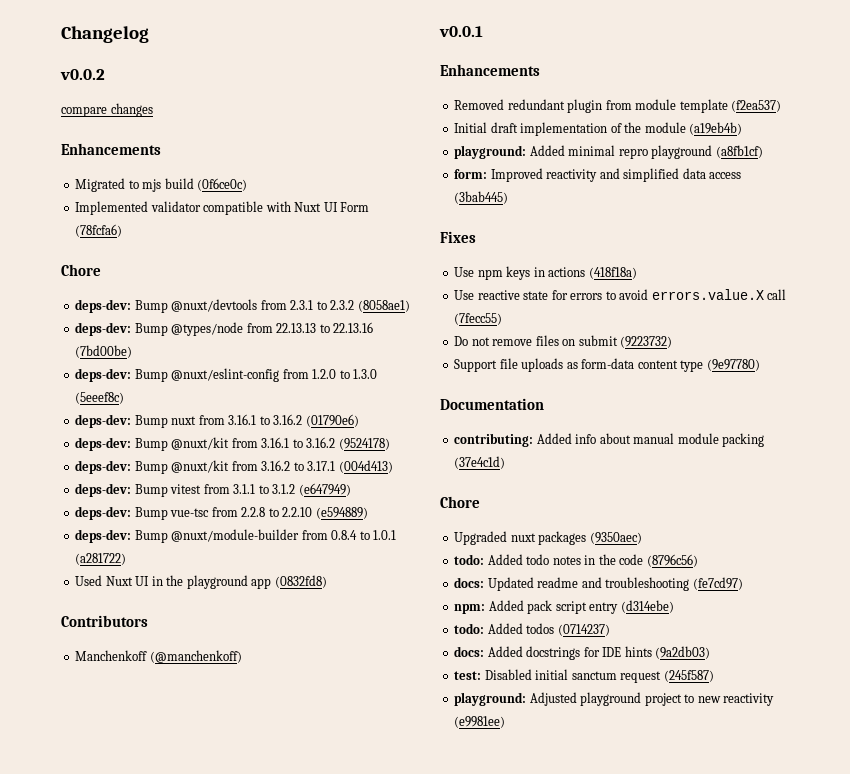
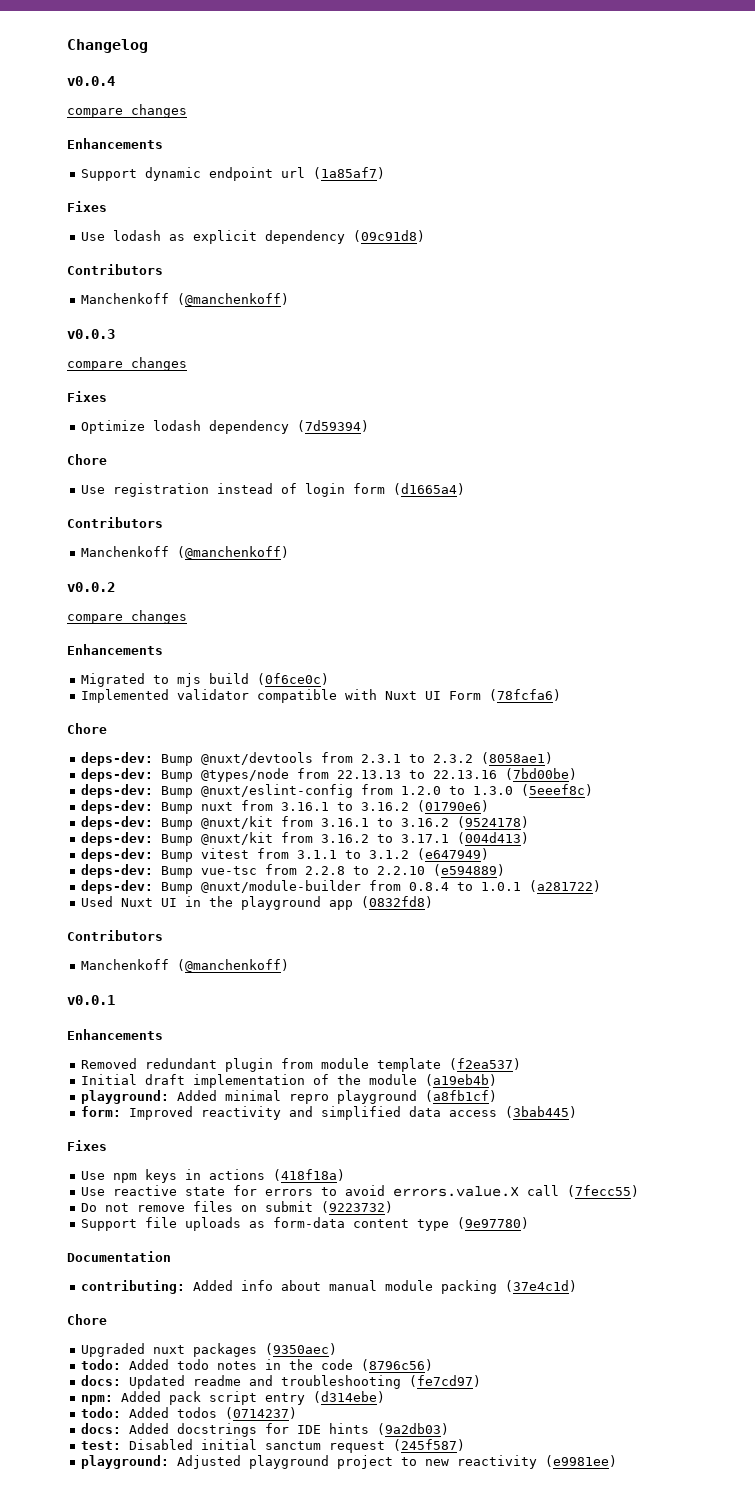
+ v0.0.4
+ compare changes
+ Enhancements
+ Support dynamic endpoint url (1a85af7)
+ Fixes
+ Use lodash as explicit dependency (09c91d8)
+ Contributors
+ Manchenkoff (@manchenkoff)
+ v0.0.3
+ compare changes
+ Fixes
+ Optimize lodash dependency (7d59394)
+ Chore
+ Use registration instead of login form (d1665a4)
+ Contributors
+ Manchenkoff (@manchenkoff)

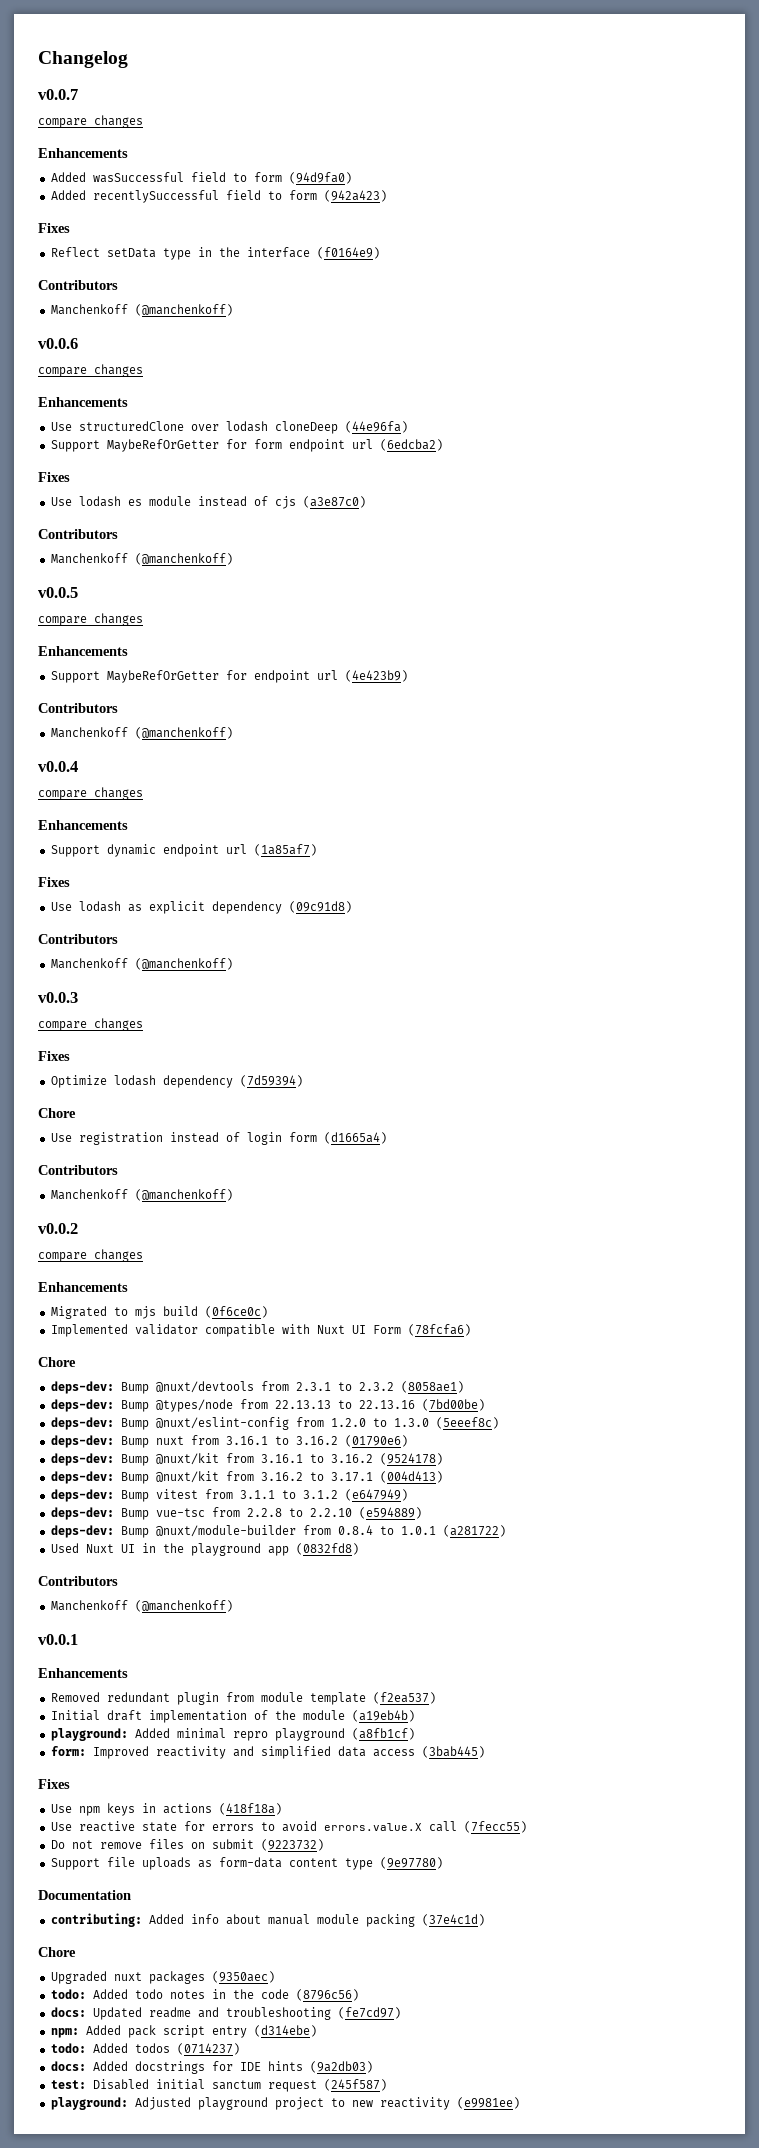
+ v0.0.7
+ compare changes
+ Enhancements
+ Added wasSuccessful field to form (94d9fa0)
+ Added recentlySuccessful field to form (942a423)
+ Fixes
+ Reflect setData type in the interface (f0164e9)
+ Contributors
+ Manchenkoff (@manchenkoff)
+ v0.0.6
+ compare changes
+ Enhancements
+ Use structuredClone over lodash cloneDeep (44e96fa)
+ Support MaybeRefOrGetter for form endpoint url (6edcba2)
+ Fixes
+ Use lodash es module instead of cjs (a3e87c0)
+ Contributors
+ Manchenkoff (@manchenkoff)
+ v0.0.5
+ compare changes
+ Enhancements
+ Support MaybeRefOrGetter for endpoint url (4e423b9)
+ Contributors
+ Manchenkoff (@manchenkoff)

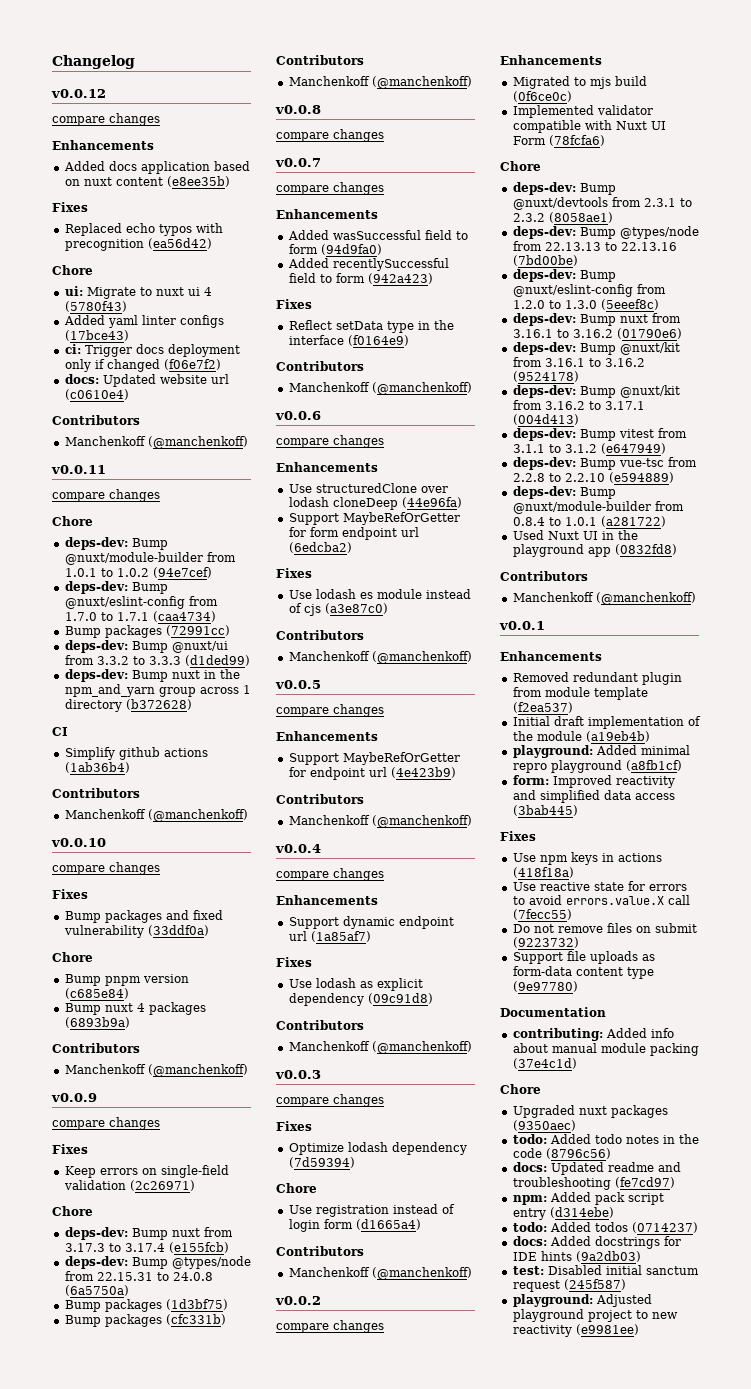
+ v0.0.12
+ compare changes
+ Enhancements
+ Added docs application based on nuxt content (e8ee35b)
+ Fixes
+ Replaced echo typos with precognition (ea56d42)
+ Chore
+ ui: Migrate to nuxt ui 4 (5780f43)
+ Added yaml linter configs (17bce43)
+ ci: Trigger docs deployment only if changed (f06e7f2)
+ docs: Updated website url (c0610e4)
+ Contributors
+ Manchenkoff (@manchenkoff)
+ v0.0.11
+ compare changes
+ Chore
+ deps-dev: Bump @nuxt/module-builder from 1.0.1 to 1.0.2 (94e7cef)
+ deps-dev: Bump @nuxt/eslint-config from 1.7.0 to 1.7.1 (caa4734)
+ Bump packages (72991cc)
+ deps-dev: Bump @nuxt/ui from 3.3.2 to 3.3.3 (d1ded99)
+ deps-dev: Bump nuxt in the npm_and_yarn group across 1 directory (b372628)
+ CI
+ Simplify github actions (1ab36b4)
+ Contributors
+ Manchenkoff (@manchenkoff)
+ v0.0.10
+ compare changes
+ Fixes
+ Bump packages and fixed vulnerability (33ddf0a)
+ Chore
+ Bump pnpm version (c685e84)
+ Bump nuxt 4 packages (6893b9a)
+ Contributors
+ Manchenkoff (@manchenkoff)
+ v0.0.9
+ compare changes
+ Fixes
+ Keep errors on single-field validation (2c26971)
+ Chore
+ deps-dev: Bump nuxt from 3.17.3 to 3.17.4 (e155fcb)
+ deps-dev: Bump @types/node from 22.15.31 to 24.0.8 (6a5750a)
+ Bump packages (1d3bf75)
+ Bump packages (cfc331b)
+ Contributors
+ Manchenkoff (@manchenkoff)
+ v0.0.8
+ compare changes

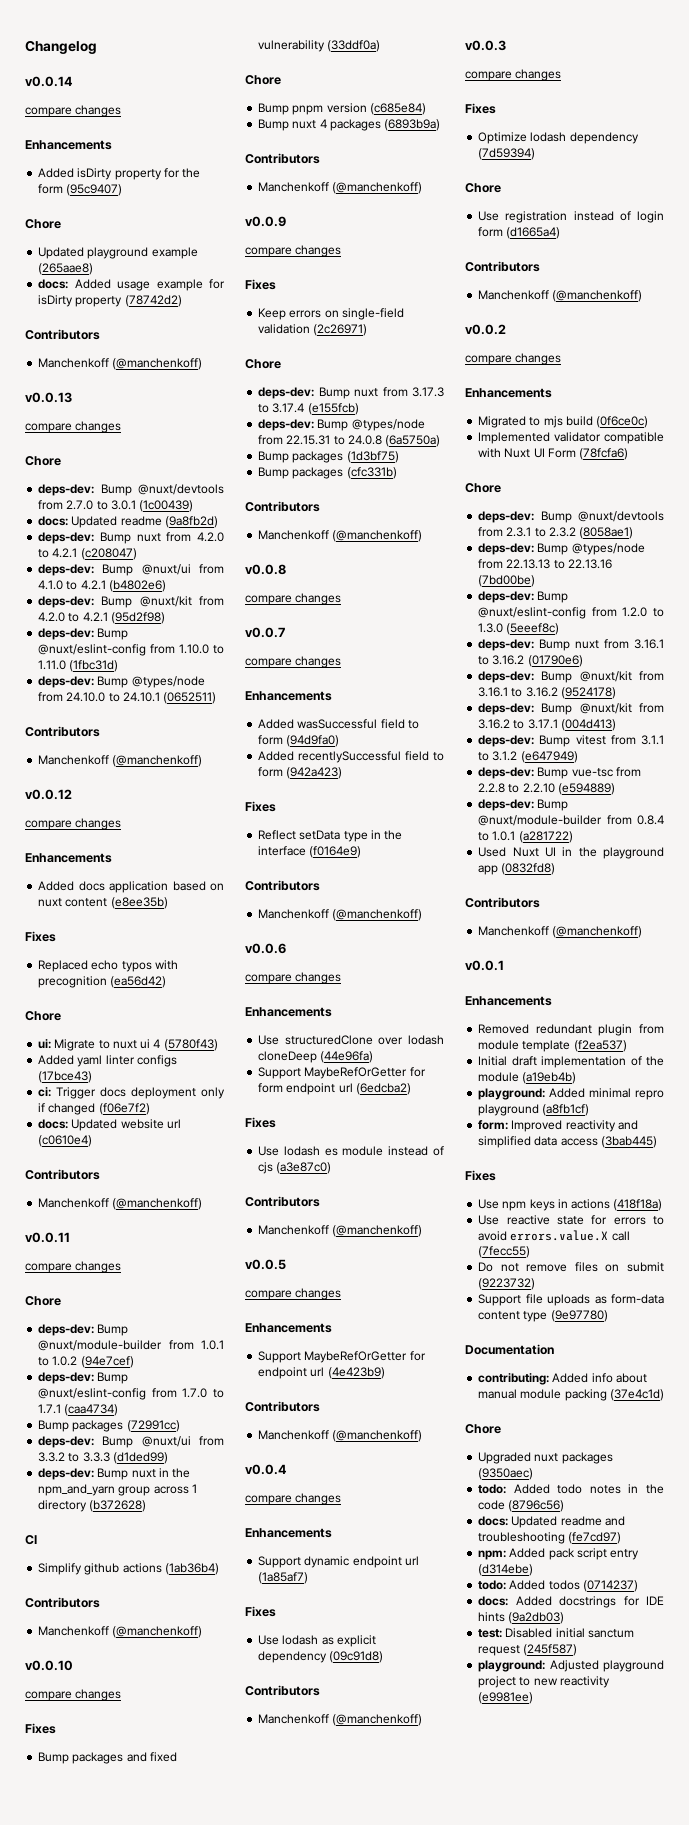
+ v0.0.14
+ compare changes
+ Enhancements
+ Added isDirty property for the form (95c9407)
+ Chore
+ Updated playground example (265aae8)
+ docs: Added usage example for isDirty property (78742d2)
+ Contributors
+ Manchenkoff (@manchenkoff)
+ v0.0.13
+ compare changes
+ Chore
+ deps-dev: Bump @nuxt/devtools from 2.7.0 to 3.0.1 (1c00439)
+ docs: Updated readme (9a8fb2d)
+ deps-dev: Bump nuxt from 4.2.0 to 4.2.1 (c208047)
+ deps-dev: Bump @nuxt/ui from 4.1.0 to 4.2.1 (b4802e6)
+ deps-dev: Bump @nuxt/kit from 4.2.0 to 4.2.1 (95d2f98)
+ deps-dev: Bump @nuxt/eslint-config from 1.10.0 to 1.11.0 (1fbc31d)
+ deps-dev: Bump @types/node from 24.10.0 to 24.10.1 (0652511)
+ Contributors
+ Manchenkoff (@manchenkoff)

